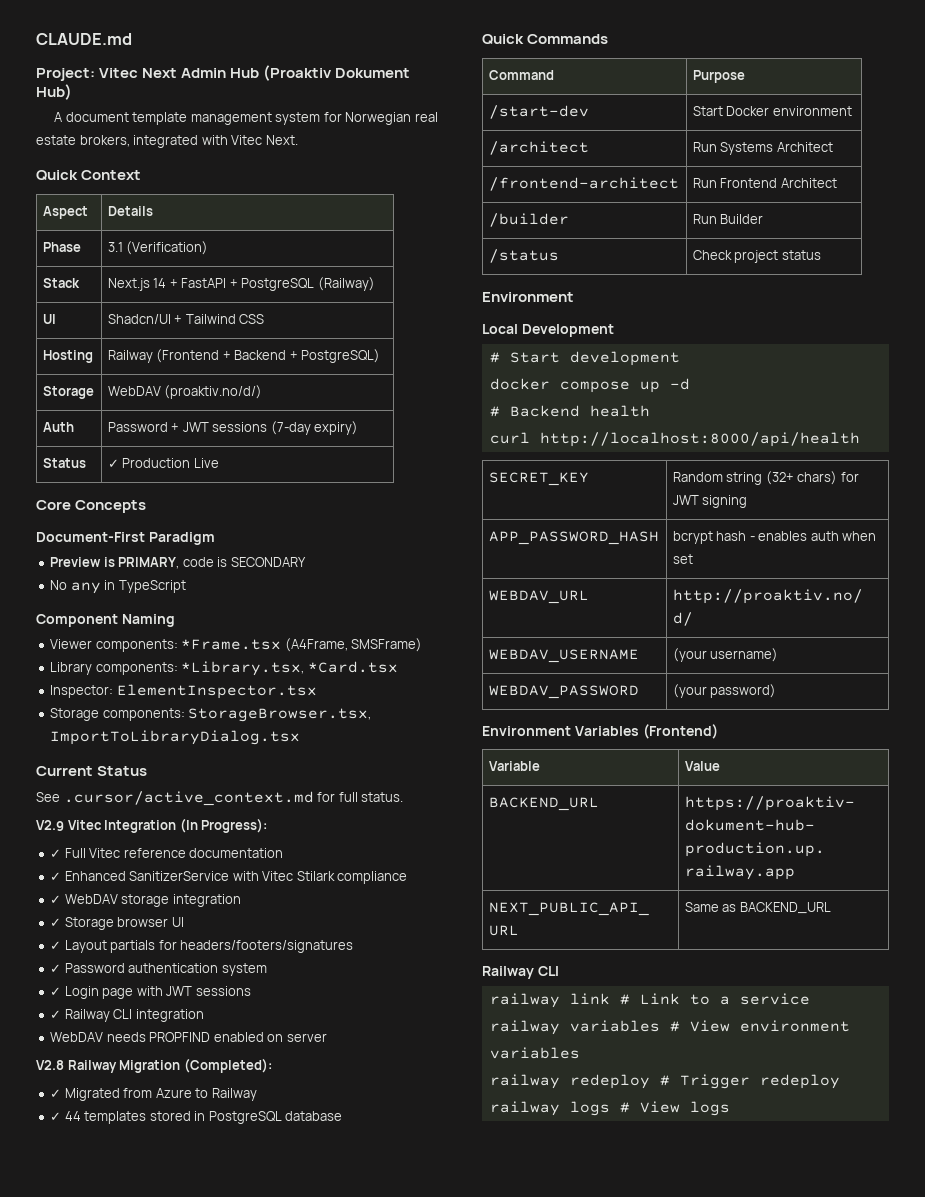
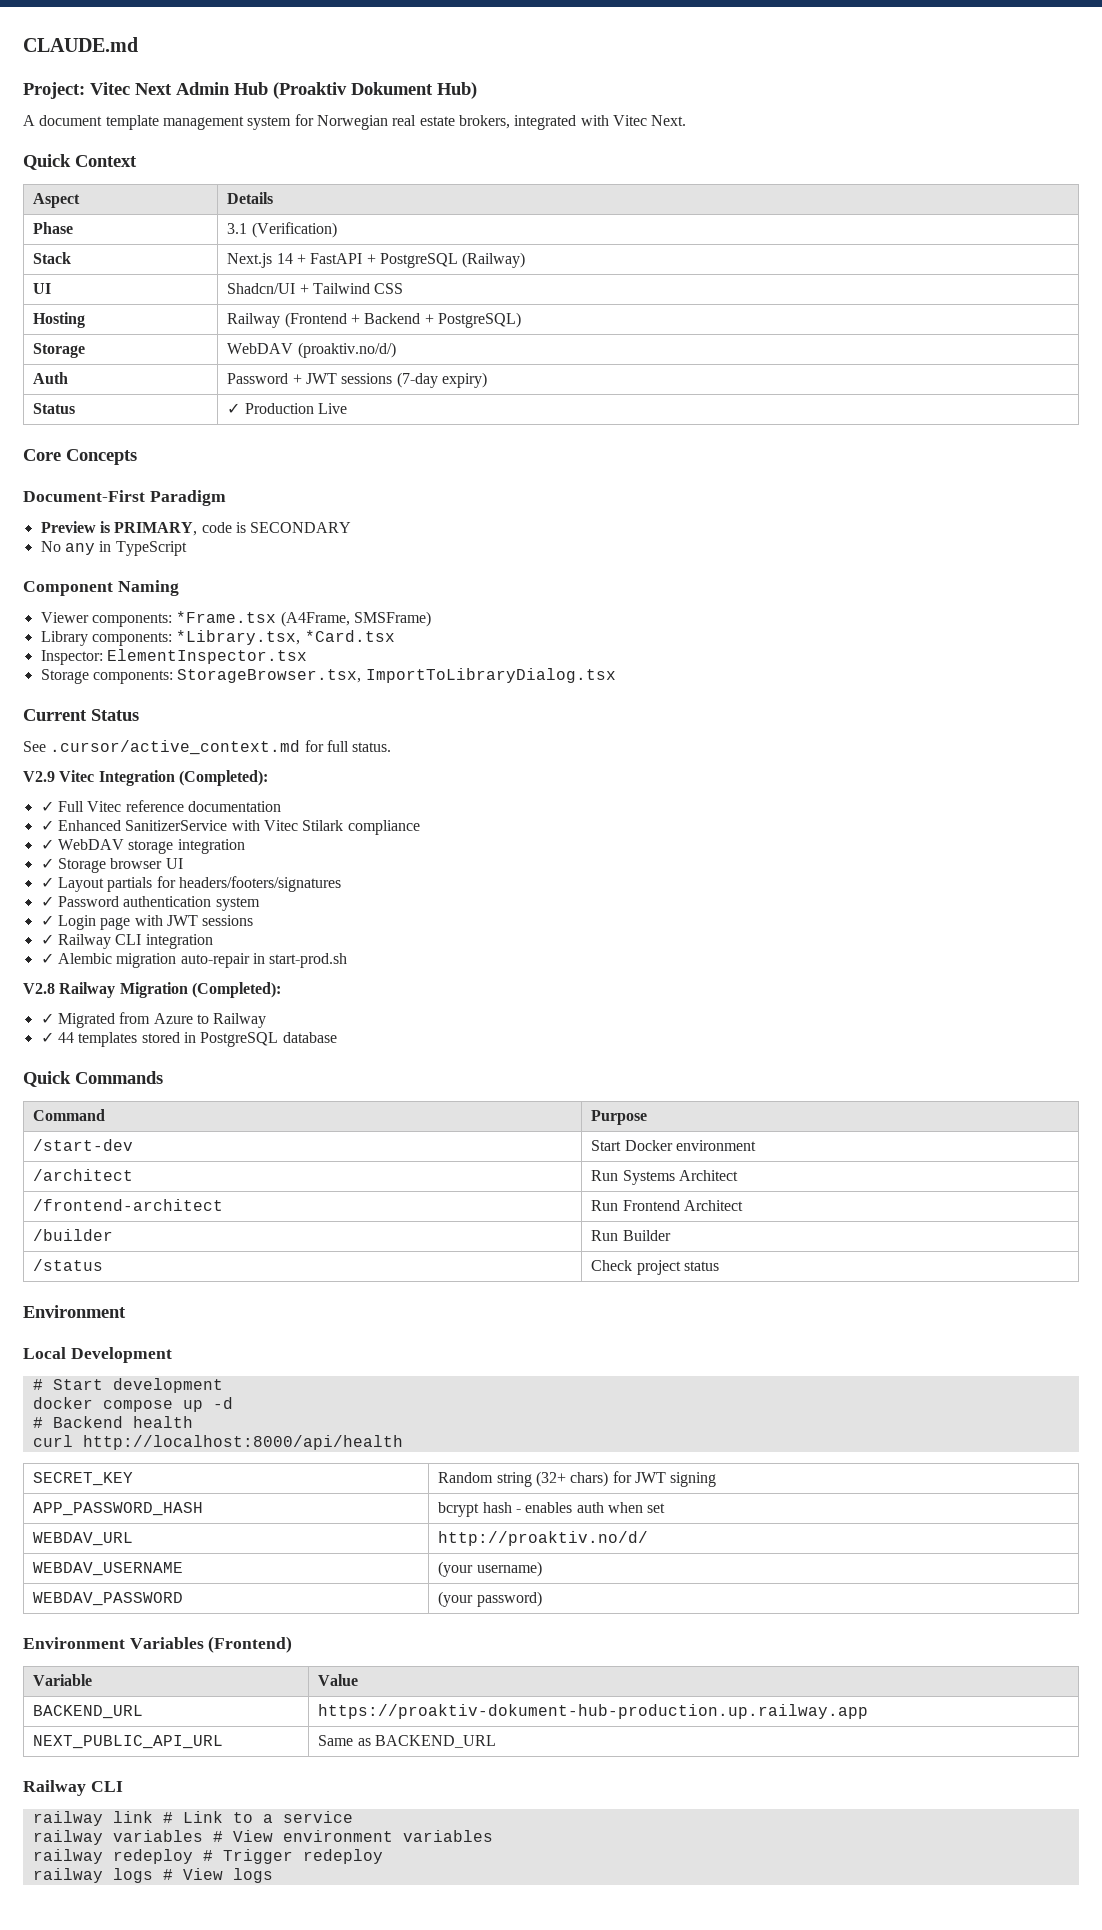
- V2.9 Vitec Integration (In Progress):
+ V2.9 Vitec Integration (Completed):
- WebDAV needs PROPFIND enabled on server
+ ✓ Alembic migration auto-repair in start-prod.sh

